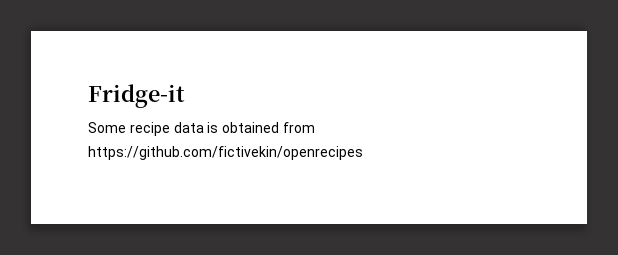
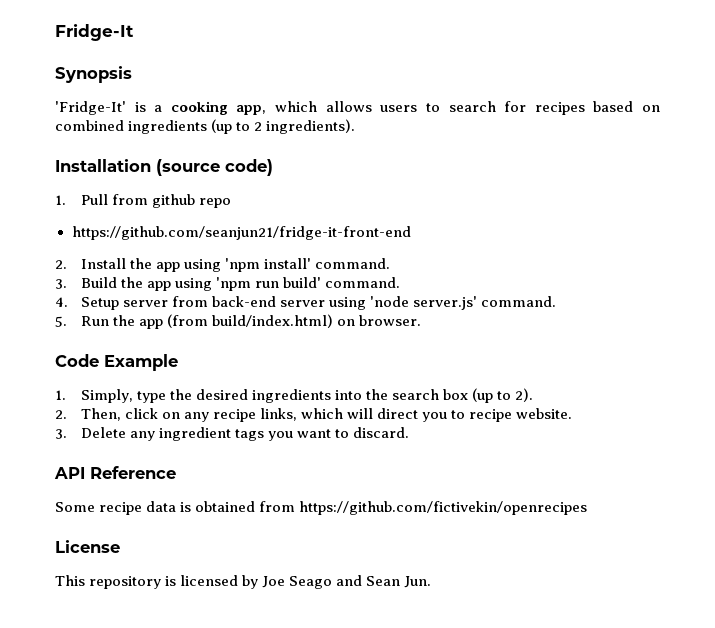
- Fridge-it
+ Fridge-It
+ Synopsis
+ 'Fridge-It' is a cooking app, which allows users to search for recipes based on combined ingredients (up to 2 ingredients).
+ Installation (source code)
+ 1. Pull from github repo
+ https://github.com/seanjun21/fridge-it-front-end
+ 2. Install the app using 'npm install' command.
+ 3. Build the app using 'npm run build' command.
+ 4. Setup server from back-end server using 'node server.js' command.
+ 5. Run the app (from build/index.html) on browser.
+ Code Example
+ 1. Simply, type the desired ingredients into the search box (up to 2).
+ 2. Then, click on any recipe links, which will direct you to recipe website.
+ 3. Delete any ingredient tags you want to discard.
+ API Reference
+ License
+ This repository is licensed by Joe Seago and Sean Jun.

